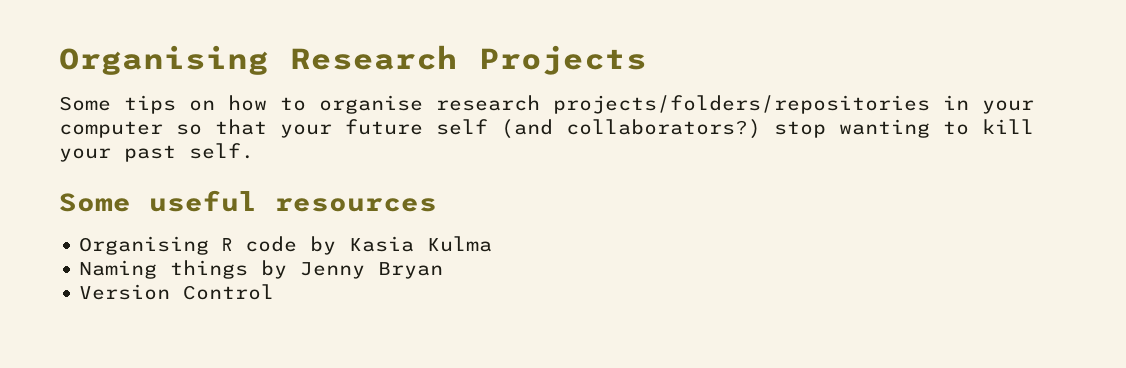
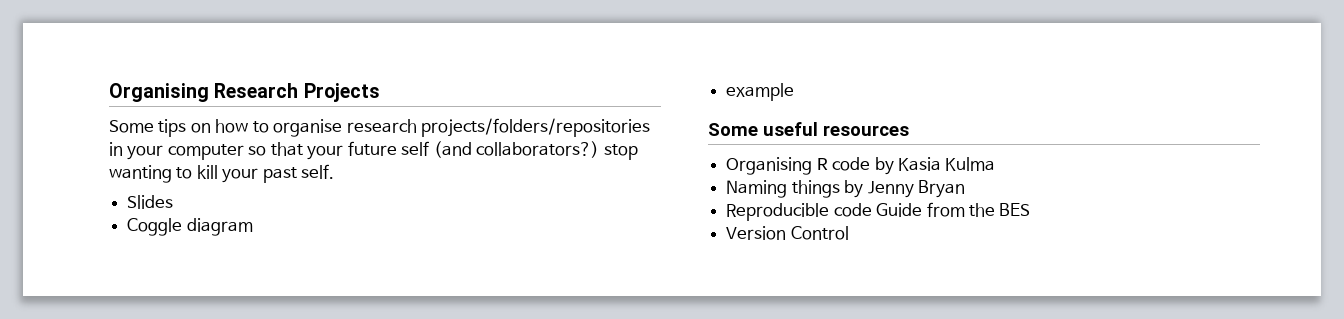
+ Slides
+ Coggle diagram
+ example
+ Reproducible code Guide from the BES

